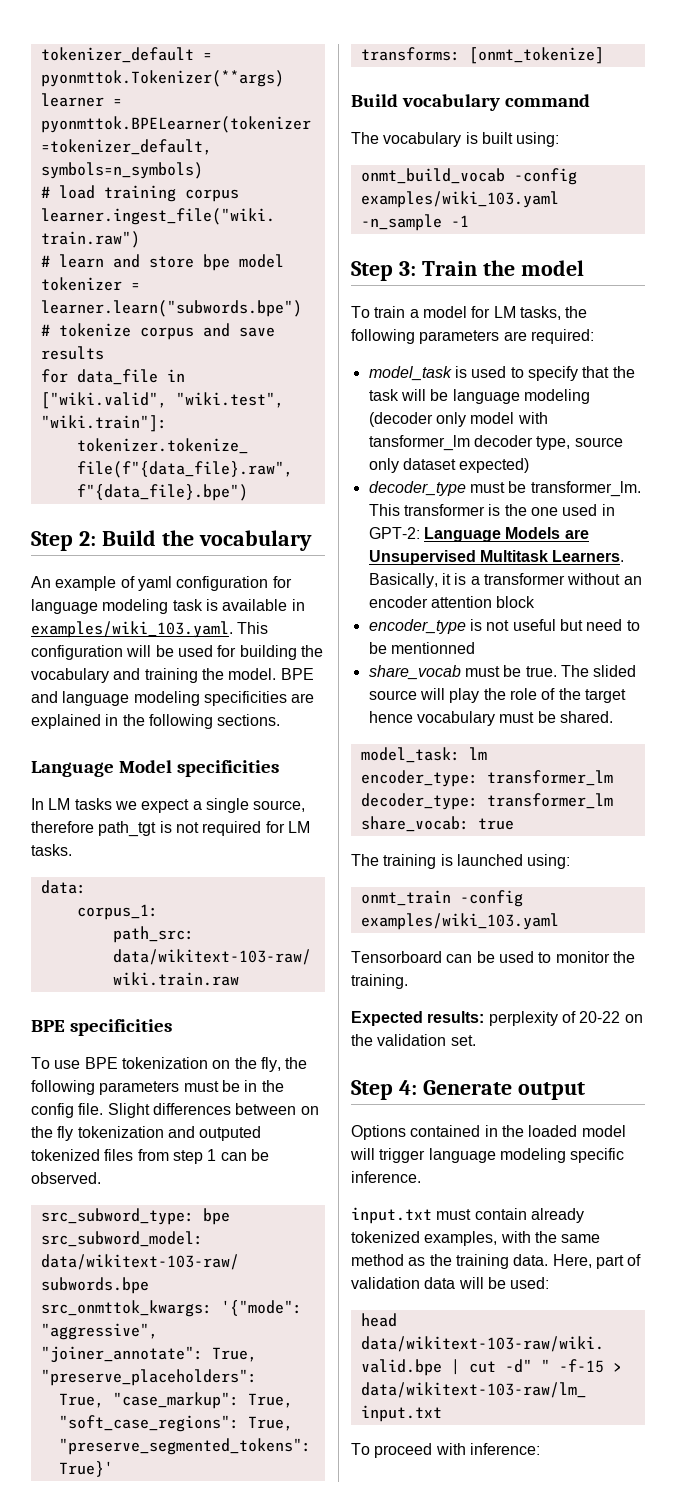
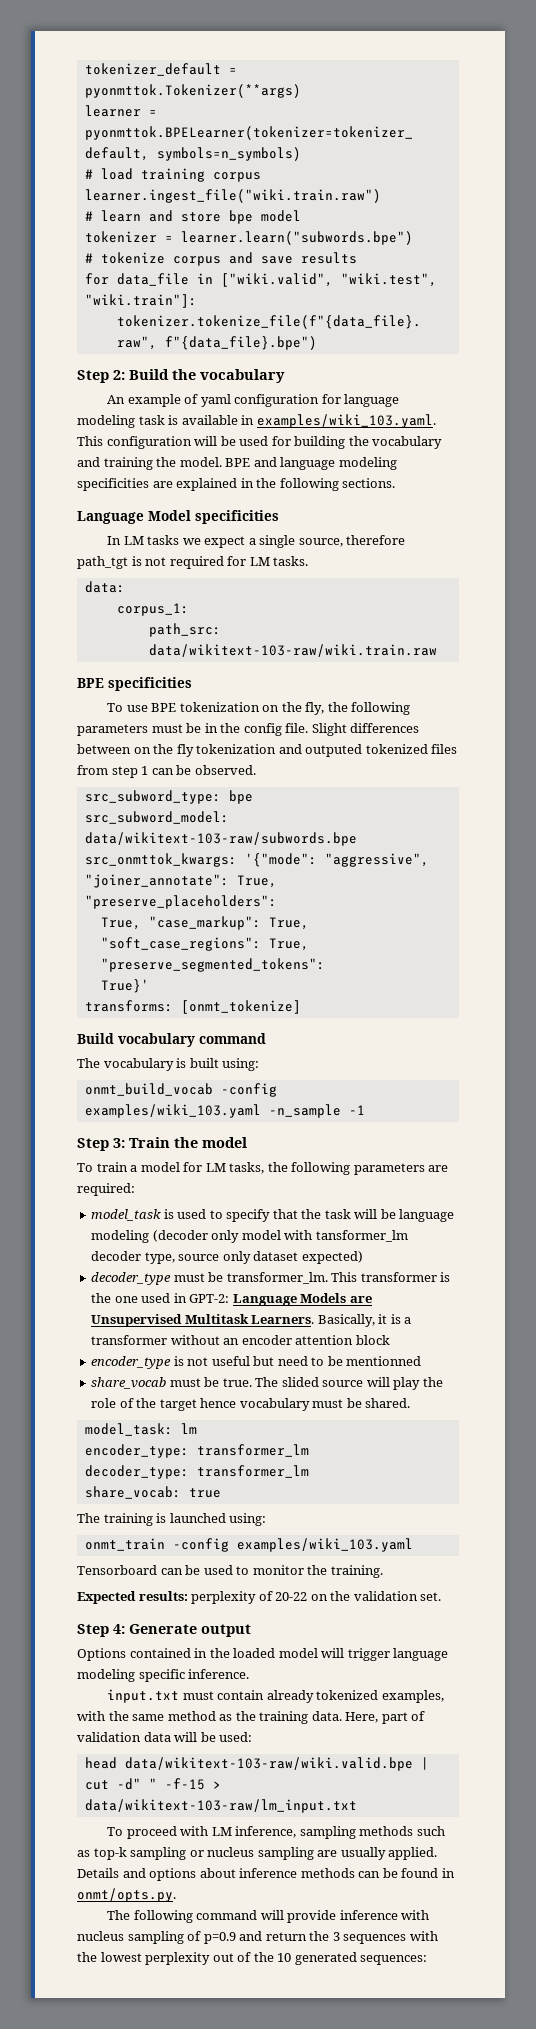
- To proceed with inference:
+ To proceed with LM inference, sampling methods such as top-k sampling or nucleus sampling are usually applied. Details and options about inference methods can be found in onmt/opts.py.
+ The following command will provide inference with nucleus sampling of p=0.9 and return the 3 sequences with the lowest perplexity out of the 10 generated sequences:

